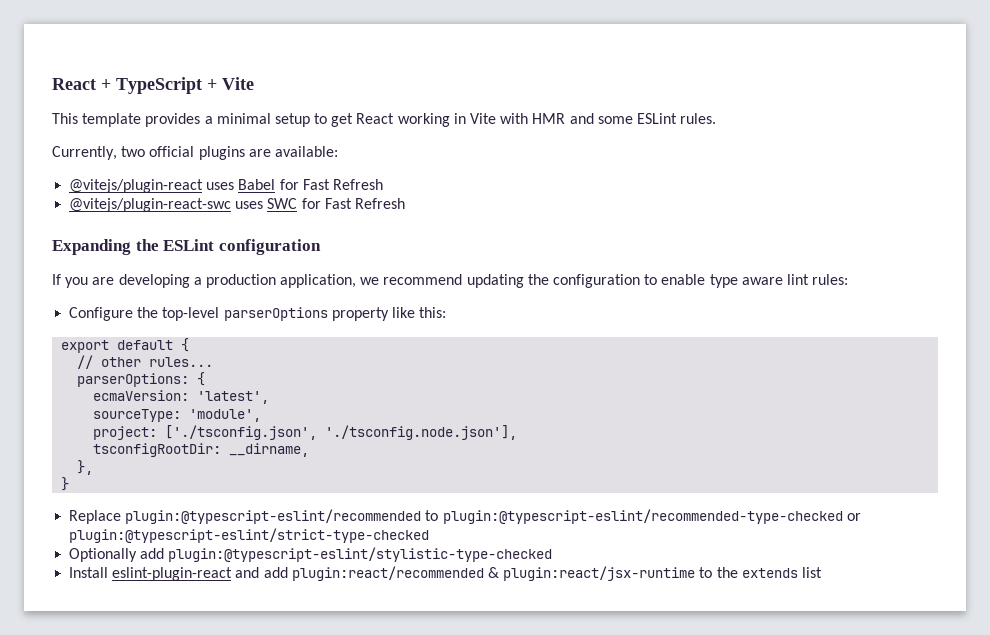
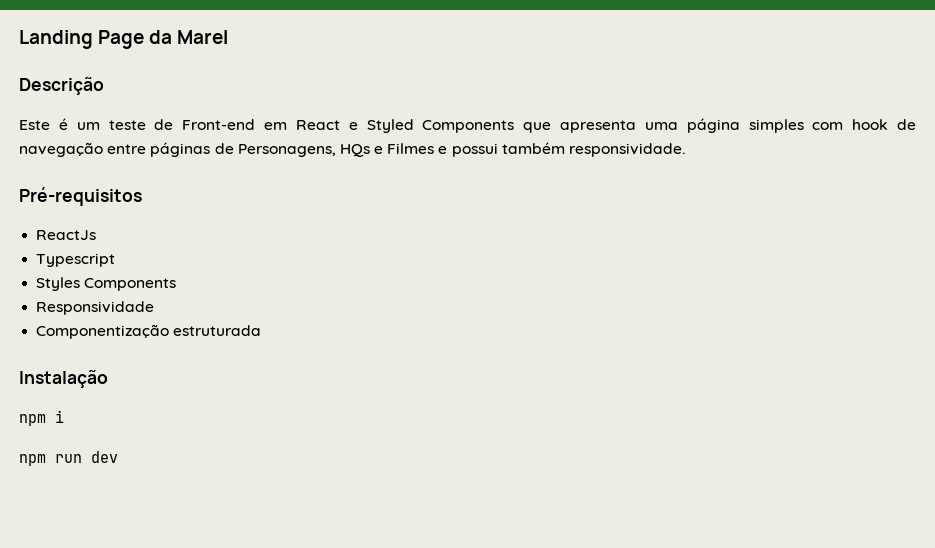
- React + TypeScript + Vite
- This template provides a minimal setup to get React working in Vite with HMR and some ESLint rules.
- Currently, two official plugins are available:
- @vitejs/plugin-react uses Babel for Fast Refresh
- @vitejs/plugin-react-swc uses SWC for Fast Refresh
- Expanding the ESLint configuration
- If you are developing a production application, we recommend updating the configuration to enable type aware lint rules:
- Configure the top-level parserOptions property like this:
- export default {
- // other rules...
- parserOptions: {
- ecmaVersion: 'latest',
- sourceType: 'module',
- project: ['./tsconfig.json', './tsconfig.node.json'],
- tsconfigRootDir: __dirname,
- },
- }
- Replace plugin:@typescript-eslint/recommended to plugin:@typescript-eslint/recommended-type-checked or plugin:@typescript-eslint/strict-type-checked
- Optionally add plugin:@typescript-eslint/stylistic-type-checked
- Install eslint-plugin-react and add plugin:react/recommended & plugin:react/jsx-runtime to the extends list
+ Landing Page da Marel
+ Descrição
+ Este é um teste de Front-end em React e Styled Components que apresenta uma página simples com hook de navegação entre páginas de Personagens, HQs e Filmes e possui também responsividade.
+ Pré-requisitos
+ ReactJs
+ Typescript
+ Styles Components
+ Responsividade
+ Componentização estruturada
+ Instalação
+ npm i
+ npm run dev

